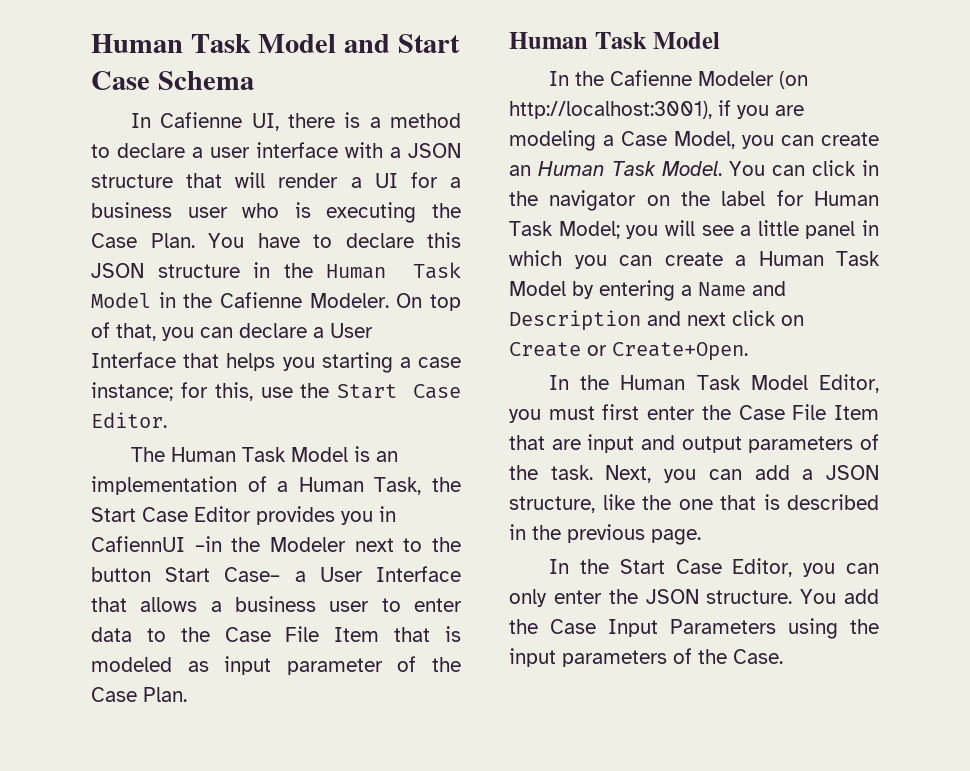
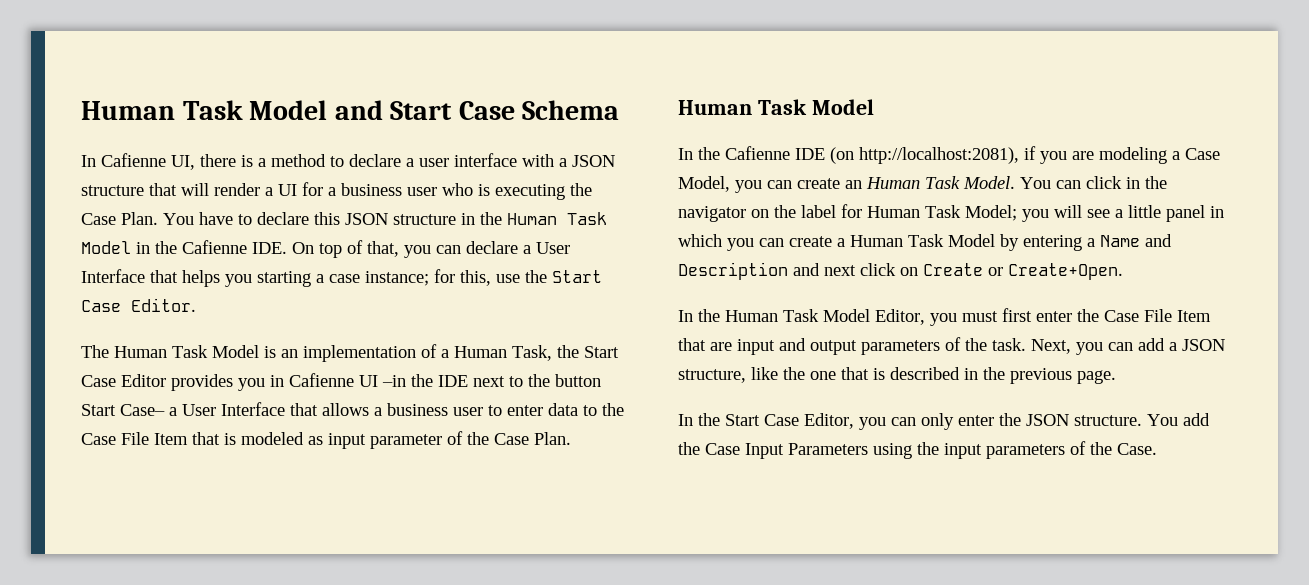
- You have to declare this JSON structure in the Human Task Model in the Cafienne Modeler. On top of that, you can declare a User Interface that helps you starting a case instance; for this, use the Start Case Editor.
+ You have to declare this JSON structure in the Human Task Model in the Cafienne IDE. On top of that, you can declare a User Interface that helps you starting a case instance; for this, use the Start Case Editor.
- The Human Task Model is an implementation of a Human Task, the Start Case Editor provides you in CafiennUI –in the Modeler next to the button Start Case– a User Interface that allows a business user to enter data to the Case File Item that is modeled as input parameter of the Case Plan.
+ The Human Task Model is an implementation of a Human Task, the Start Case Editor provides you in Cafienne UI –in the IDE next to the button Start Case– a User Interface that allows a business user to enter data to the Case File Item that is modeled as input parameter of the Case Plan.
- In the Cafienne Modeler (on http://localhost:3001), if you are modeling a Case Model, you can create an Human Task Model.
+ In the Cafienne IDE (on http://localhost:2081), if you are modeling a Case Model, you can create an Human Task Model.

